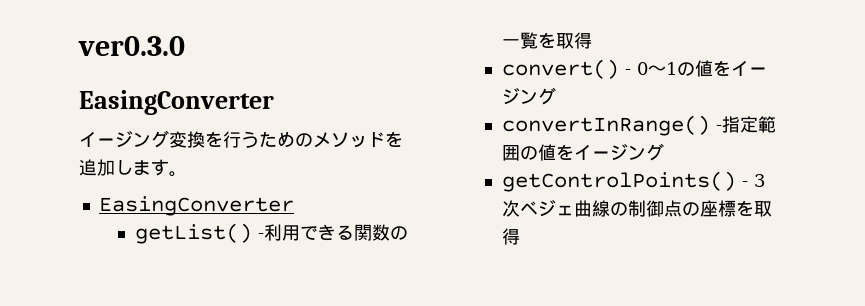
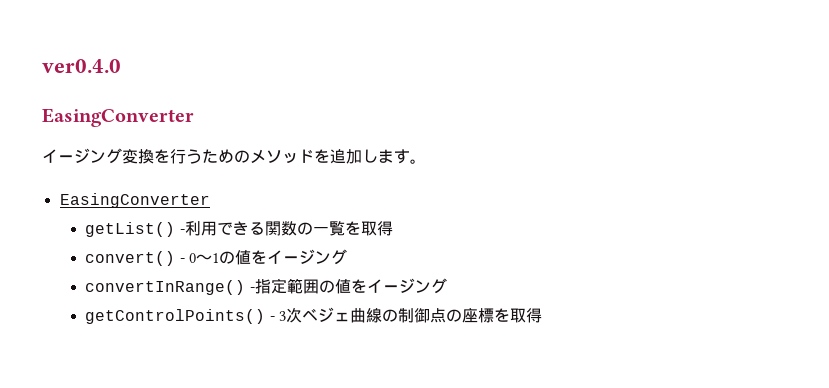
- ver0.3.0
+ ver0.4.0

